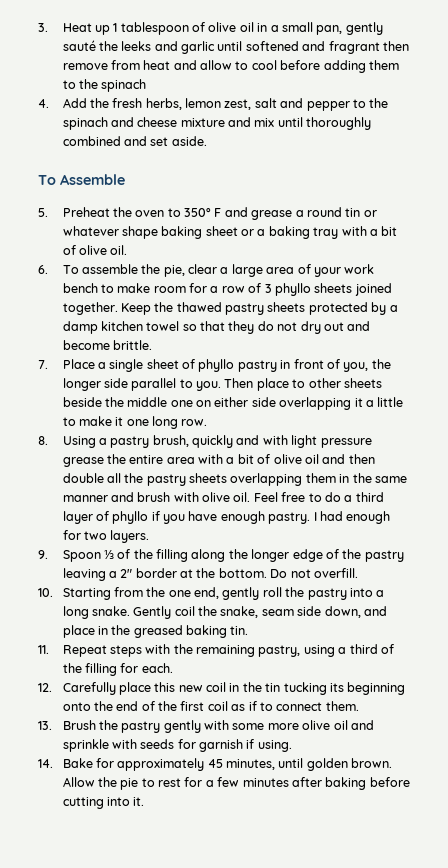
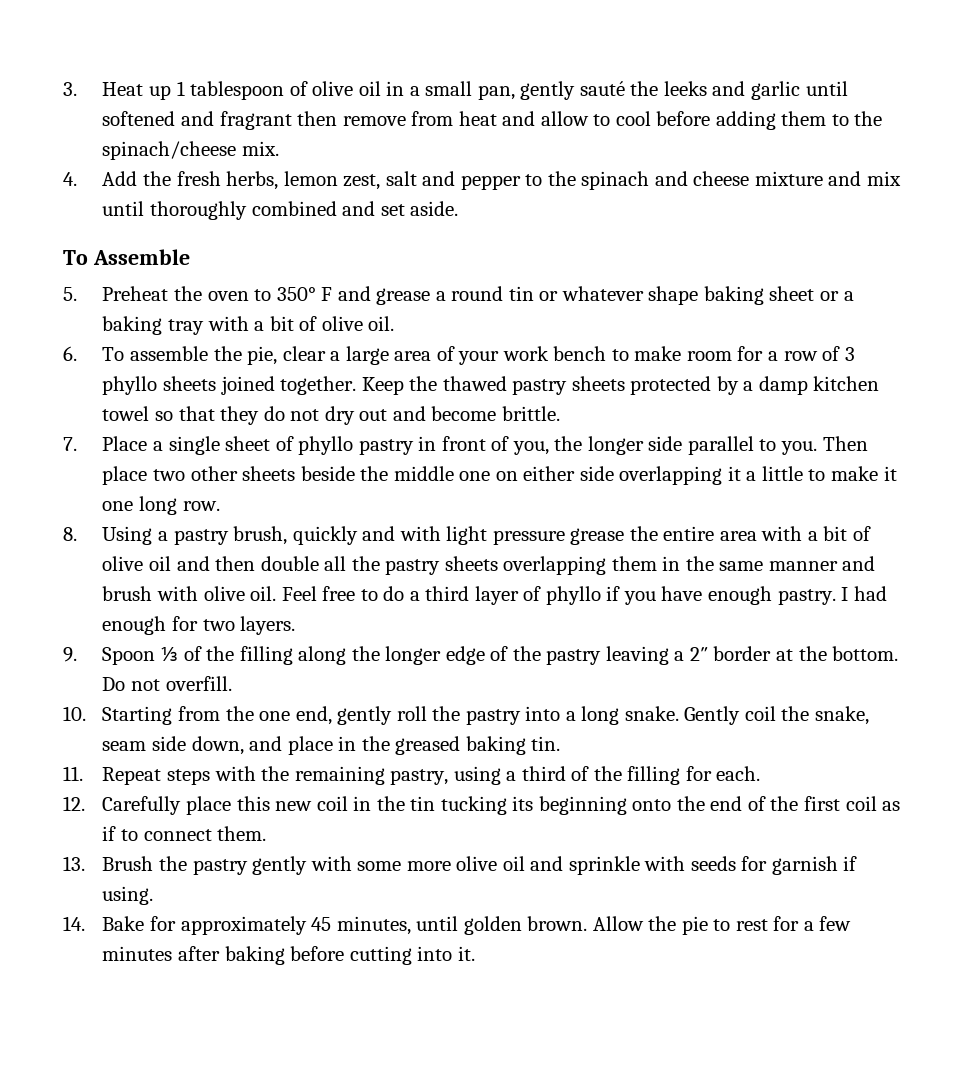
- 3. Heat up 1 tablespoon of olive oil in a small pan, gently sauté the leeks and garlic until softened and fragrant then remove from heat and allow to cool before adding them to the spinach
+ 3. Heat up 1 tablespoon of olive oil in a small pan, gently sauté the leeks and garlic until softened and fragrant then remove from heat and allow to cool before adding them to the spinach/cheese mix.
- Then place to other sheets beside the middle one on either side overlapping it a little to make it one long row.
+ Then place two other sheets beside the middle one on either side overlapping it a little to make it one long row.

